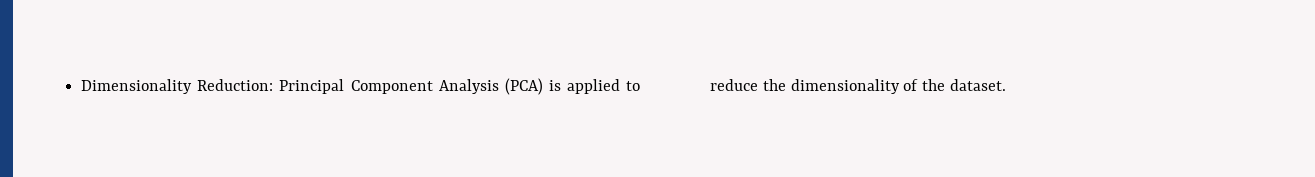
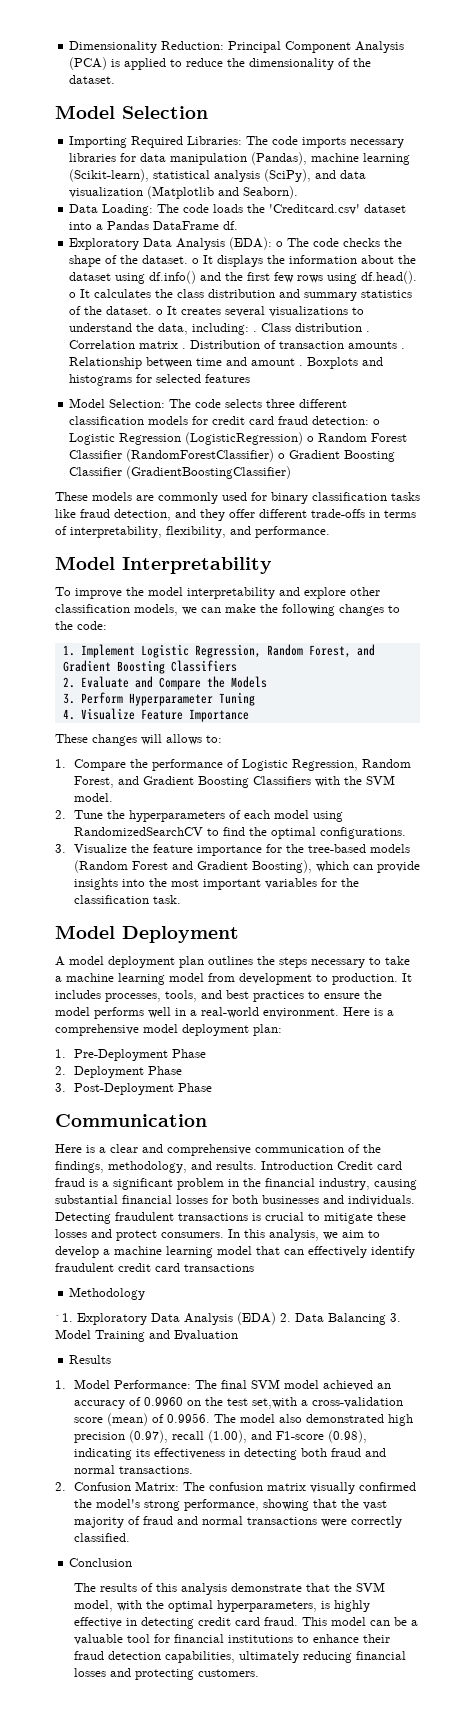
+ Model Selection
+ Importing Required Libraries: The code imports necessary libraries for data manipulation (Pandas), machine learning (Scikit-learn), statistical analysis (SciPy), and data visualization (Matplotlib and Seaborn).
+ Data Loading: The code loads the 'Creditcard.csv' dataset into a Pandas DataFrame df.
+ Exploratory Data Analysis (EDA): o The code checks the shape of the dataset. o It displays the information about the dataset using df.info() and the first few rows using df.head(). o It calculates the class distribution and summary statistics of the dataset. o It creates several visualizations to understand the data, including: . Class distribution . Correlation matrix . Distribution of transaction amounts . Relationship between time and amount . Boxplots and histograms for selected features
+ Model Selection: The code selects three different classification models for credit card fraud detection: o Logistic Regression (LogisticRegression) o Random Forest Classifier (RandomForestClassifier) o Gradient Boosting Classifier (GradientBoostingClassifier)
+ These models are commonly used for binary classification tasks like fraud detection, and they offer different trade-offs in terms of interpretability, flexibility, and performance.
+ Model Interpretability
+ To improve the model interpretability and explore other classification models, we can make the following changes to the code:
+ 1. Implement Logistic Regression, Random Forest, and Gradient Boosting Classifiers
+ 2. Evaluate and Compare the Models
+ 3. Perform Hyperparameter Tuning
+ 4. Visualize Feature Importance
+ These changes will allows to:
+ 1. Compare the performance of Logistic Regression, Random Forest, and Gradient Boosting Classifiers with the SVM model.
+ 2. Tune the hyperparameters of each model using RandomizedSearchCV to find the optimal configurations.
+ 3. Visualize the feature importance for the tree-based models (Random Forest and Gradient Boosting), which can provide insights into the most important variables for the classification task.
+ Model Deployment
+ A model deployment plan outlines the steps necessary to take a machine learning model from development to production. It includes processes, tools, and best practices to ensure the model performs well in a real-world environment. Here is a comprehensive model deployment plan:
+ 1. Pre-Deployment Phase
+ 2. Deployment Phase
+ 3. Post-Deployment Phase
+ Communication
+ Here is a clear and comprehensive communication of the findings, methodology, and results. Introduction Credit card fraud is a significant problem in the financial industry, causing substantial financial losses for both businesses and individuals. Detecting fraudulent transactions is crucial to mitigate these losses and protect consumers. In this analysis, we aim to develop a machine learning model that can effectively identify fraudulent credit card transactions
+ Methodology
+ `1. Exploratory Data Analysis (EDA) 2. Data Balancing 3. Model Training and Evaluation
+ Results
+ 1. Model Performance: The final SVM model achieved an accuracy of 0.9960 on the test set,with a cross-validation score (mean) of 0.9956. The model also demonstrated high precision (0.97), recall (1.00), and F1-score (0.98), indicating its effectiveness in detecting both fraud and normal transactions.
+ 2. Confusion Matrix: The confusion matrix visually confirmed the model's strong performance, showing that the vast majority of fraud and normal transactions were correctly classified.
+ Conclusion
+ The results of this analysis demonstrate that the SVM model, with the optimal hyperparameters, is highly effective in detecting credit card fraud. This model can be a valuable tool for financial institutions to enhance their fraud detection capabilities, ultimately reducing financial losses and protecting customers.

